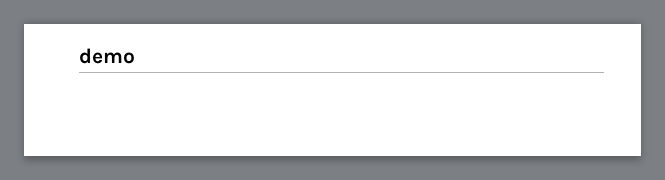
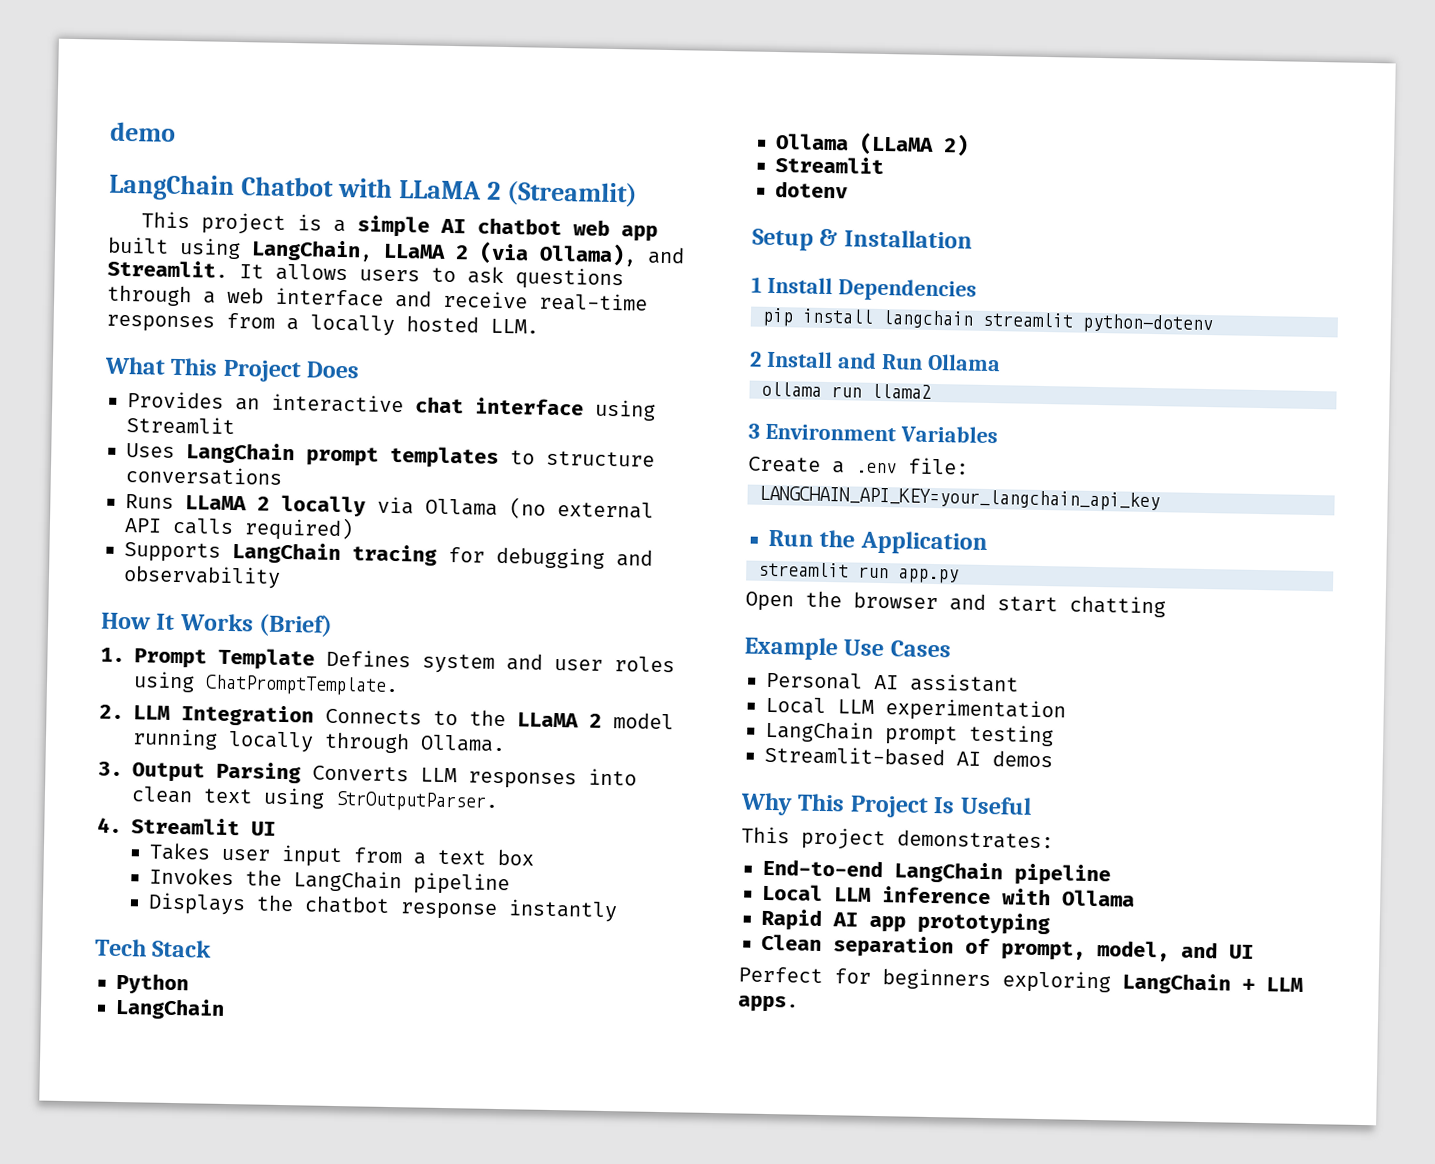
+ LangChain Chatbot with LLaMA 2 (Streamlit)
+ This project is a simple AI chatbot web app built using LangChain, LLaMA 2 (via Ollama), and Streamlit. It allows users to ask questions through a web interface and receive real-time responses from a locally hosted LLM.
+ What This Project Does
+ Provides an interactive chat interface using Streamlit
+ Uses LangChain prompt templates to structure conversations
+ Runs LLaMA 2 locally via Ollama (no external API calls required)
+ Supports LangChain tracing for debugging and observability
+ How It Works (Brief)
+ 1. Prompt Template Defines system and user roles using ChatPromptTemplate.
+ 2. LLM Integration Connects to the LLaMA 2 model running locally through Ollama.
+ 3. Output Parsing Converts LLM responses into clean text using StrOutputParser.
+ 4. Streamlit UI
+ Takes user input from a text box
+ Invokes the LangChain pipeline
+ Displays the chatbot response instantly
+ Tech Stack
+ Python
+ LangChain
+ Ollama (LLaMA 2)
+ Streamlit
+ dotenv
+ Setup & Installation
+ 1 Install Dependencies
+ pip install langchain streamlit python-dotenv
+ 2 Install and Run Ollama
+ ollama run llama2
+ 3 Environment Variables
+ Create a .env file:
+ LANGCHAIN_API_KEY=your_langchain_api_key
+ Run the Application
+ streamlit run app.py
+ Open the browser and start chatting
+ Example Use Cases
+ Personal AI assistant
+ Local LLM experimentation
+ LangChain prompt testing
+ Streamlit-based AI demos
+ Why This Project Is Useful
+ This project demonstrates:
+ End-to-end LangChain pipeline
+ Local LLM inference with Ollama
+ Rapid AI app prototyping
+ Clean separation of prompt, model, and UI
+ Perfect for beginners exploring LangChain + LLM apps.

